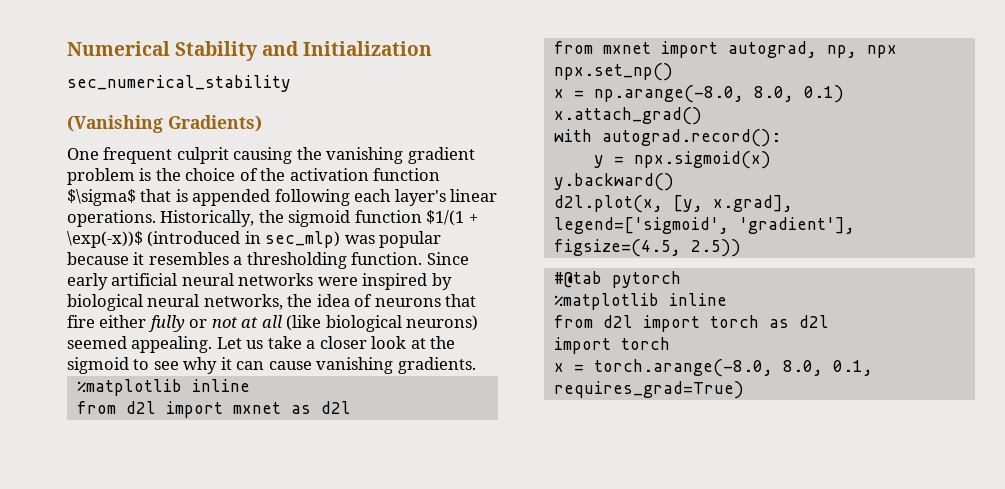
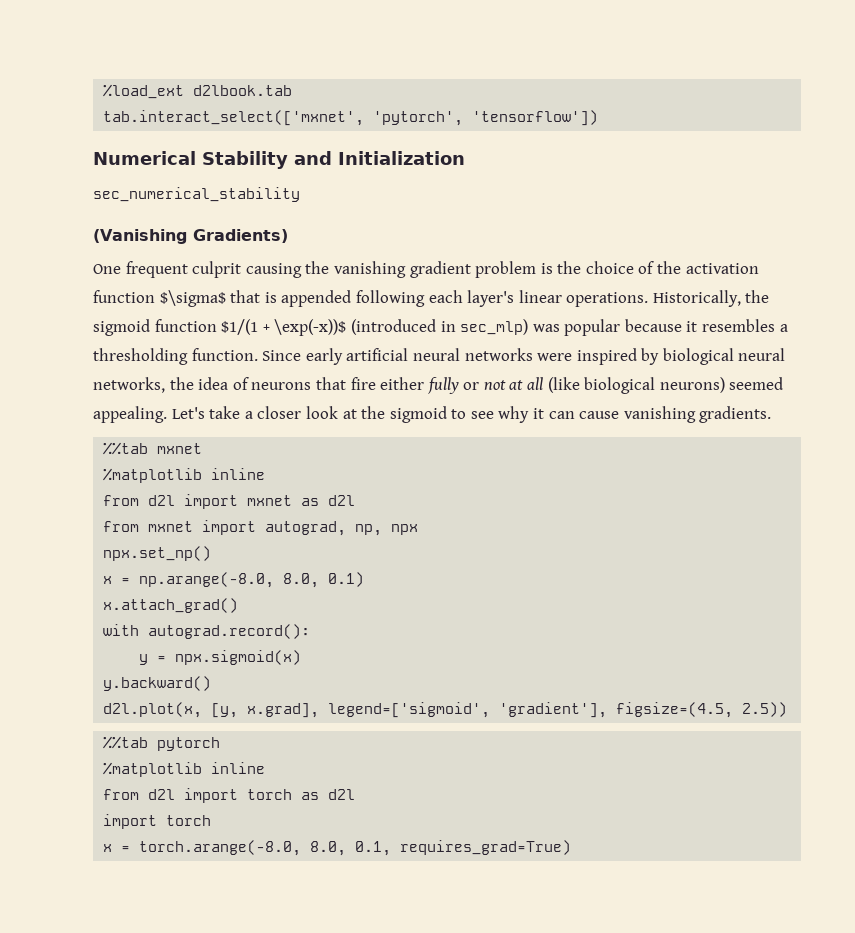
+ %load_ext d2lbook.tab
+ tab.interact_select(['mxnet', 'pytorch', 'tensorflow'])
- Let us take a closer look at the sigmoid to see why it can cause vanishing gradients.
+ Let's take a closer look at the sigmoid to see why it can cause vanishing gradients.
+ %%tab mxnet
- #@tab pytorch
+ %%tab pytorch

